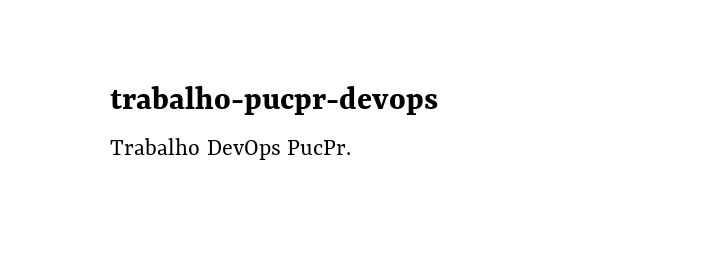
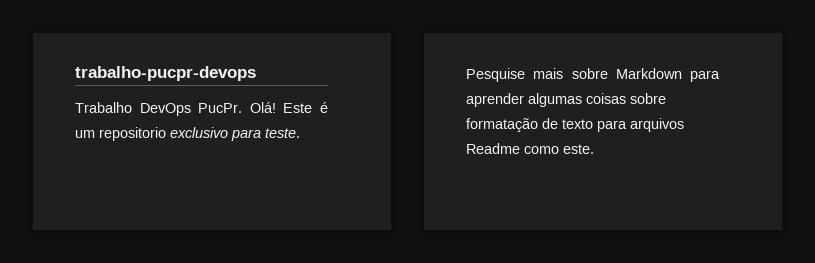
+ Olá! Este é um repositorio exclusivo para teste. Pesquise mais sobre Markdown para aprender algumas coisas sobre formatação de texto para arquivos Readme como este.

